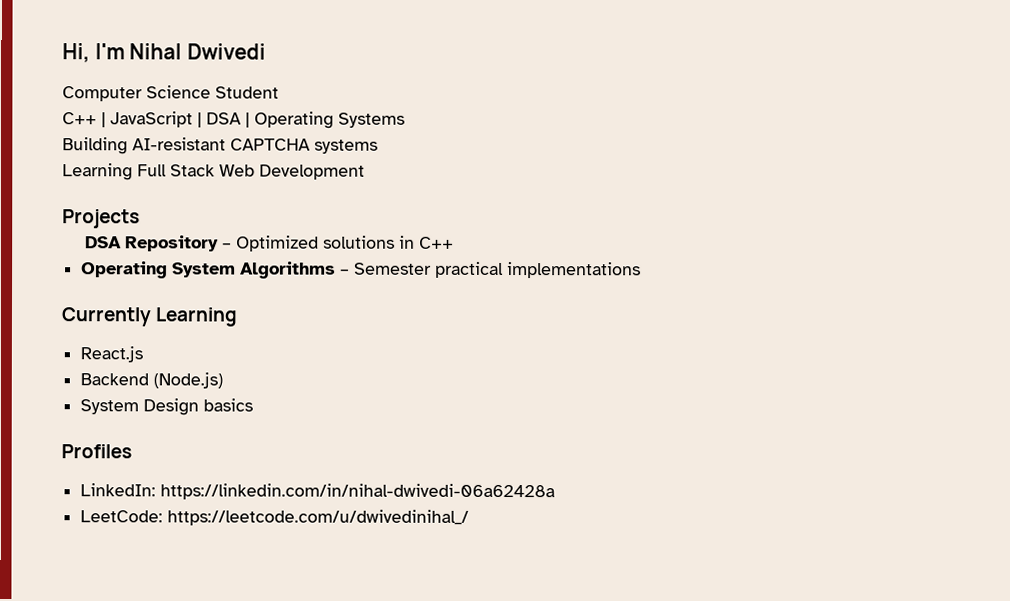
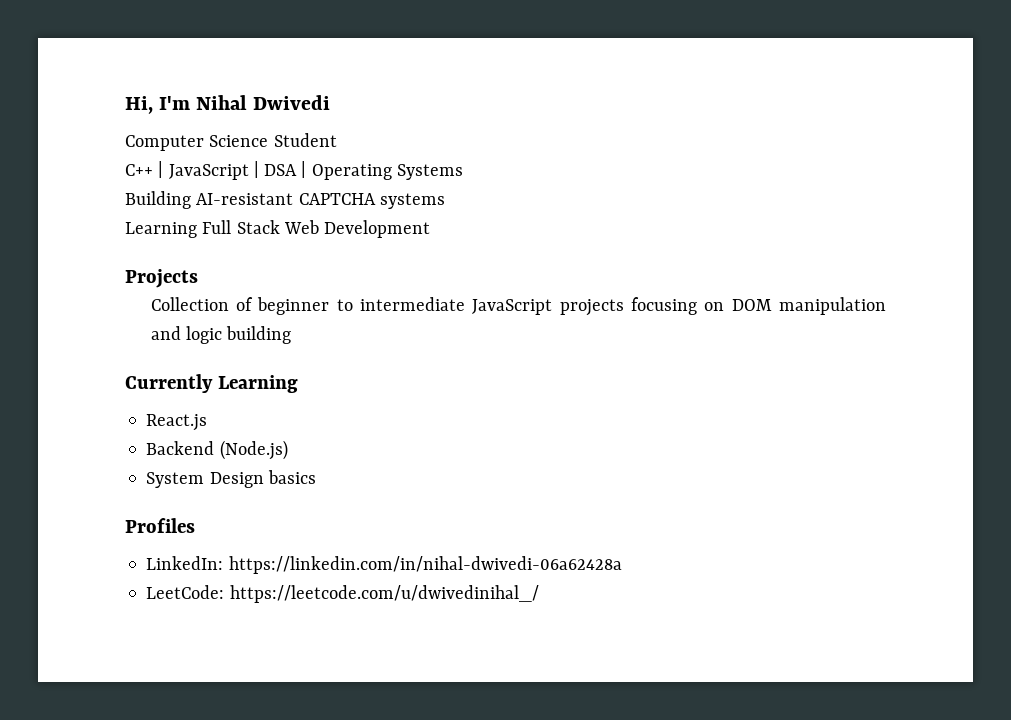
- DSA Repository – Optimized solutions in C++
- Operating System Algorithms – Semester practical implementations
+ Collection of beginner to intermediate JavaScript projects focusing on DOM manipulation and logic building

